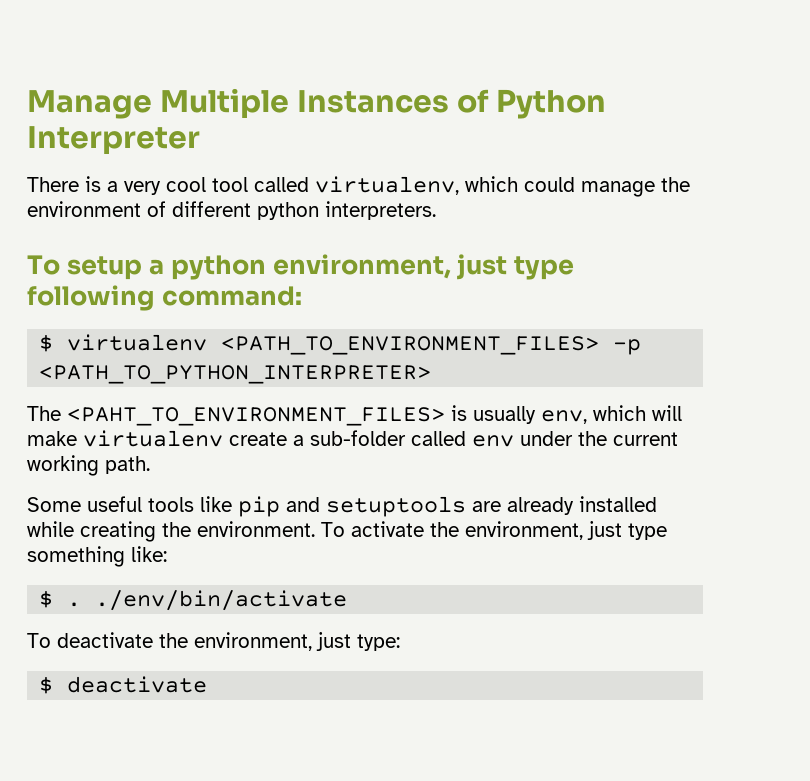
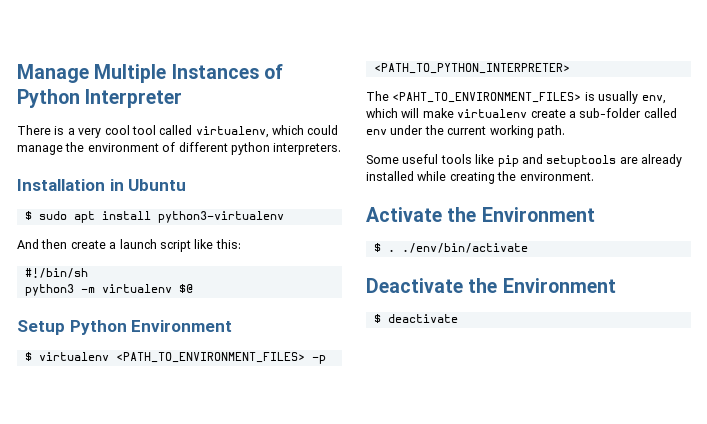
- To setup a python environment, just type following command:
+ Installation in Ubuntu
+ $ sudo apt install python3-virtualenv
+ And then create a launch script like this:
+ #!/bin/sh
+ python3 -m virtualenv $@
+ Setup Python Environment
- Some useful tools like pip and setuptools are already installed while creating the environment. To activate the environment, just type something like:
+ Some useful tools like pip and setuptools are already installed while creating the environment.
+ Activate the Environment
  $ . ./env/bin/activate
- To deactivate the environment, just type:
+ Deactivate the Environment

